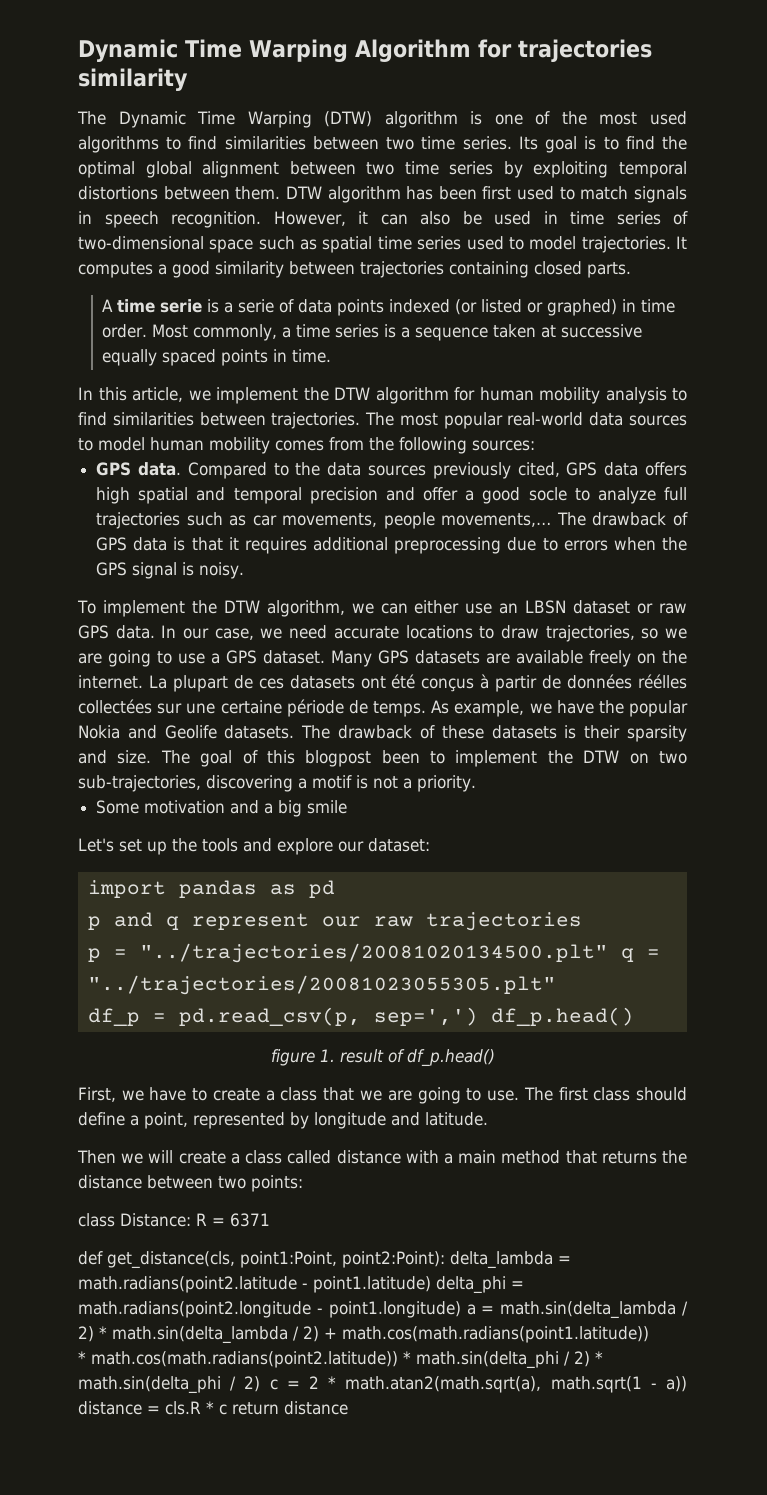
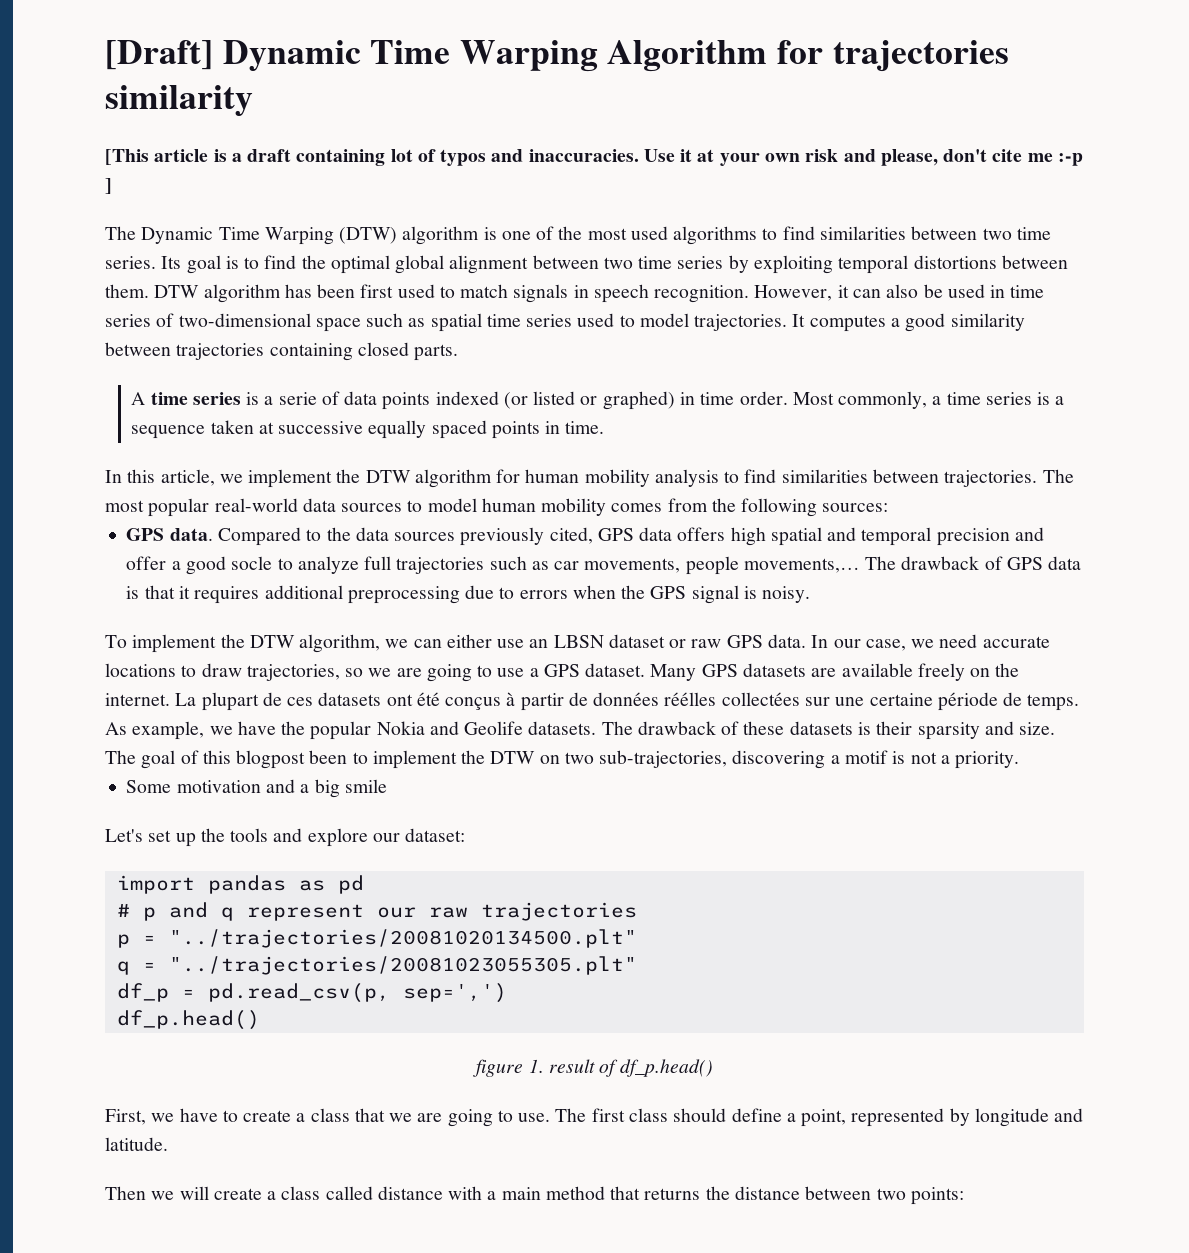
- Dynamic Time Warping Algorithm for trajectories similarity
+ [Draft] Dynamic Time Warping Algorithm for trajectories similarity
+ [This article is a draft containing lot of typos and inaccuracies. Use it at your own risk and please, don't cite me :-p ]
- A time serie is a serie of data points indexed (or listed or graphed) in time order.
+ A time series is a serie of data points indexed (or listed or graphed) in time order.
- p and q represent our raw trajectories
+ # p and q represent our raw trajectories
- p = "../trajectories/20081020134500.plt" q = "../trajectories/20081023055305.plt"
+ p = "../trajectories/20081020134500.plt"
+ q = "../trajectories/20081023055305.plt"
- df_p = pd.read_csv(p, sep=',') df_p.head()
+ df_p = pd.read_csv(p, sep=',')
+ df_p.head()
- class Distance: R = 6371
- def get_distance(cls, point1:Point, point2:Point): delta_lambda = math.radians(point2.latitude - point1.latitude) delta_phi = math.radians(point2.longitude - point1.longitude) a = math.sin(delta_lambda / 2) * math.sin(delta_lambda / 2) + math.cos(math.radians(point1.latitude))
- * math.cos(math.radians(point2.latitude)) * math.sin(delta_phi / 2) * math.sin(delta_phi / 2) c = 2 * math.atan2(math.sqrt(a), math.sqrt(1 - a)) distance = cls.R * c return distance

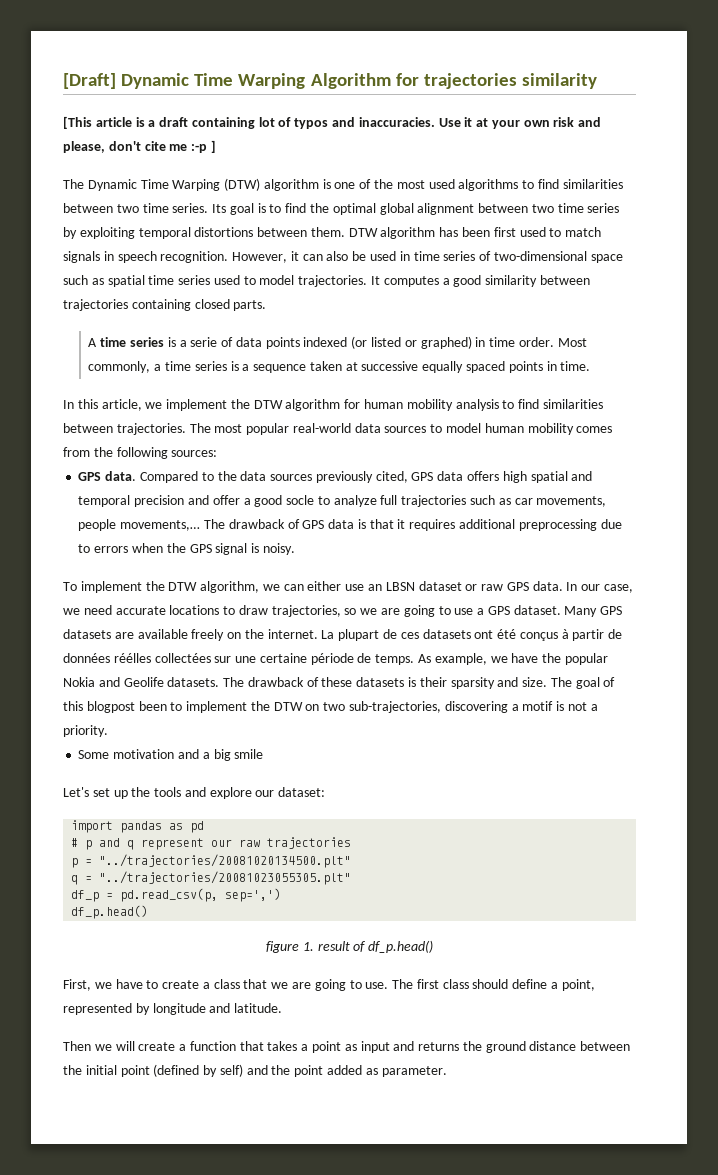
- Then we will create a class called distance with a main method that returns the distance between two points:
+ Then we will create a function that takes a point as input and returns the ground distance between the initial point (defined by self) and the point added as parameter.

